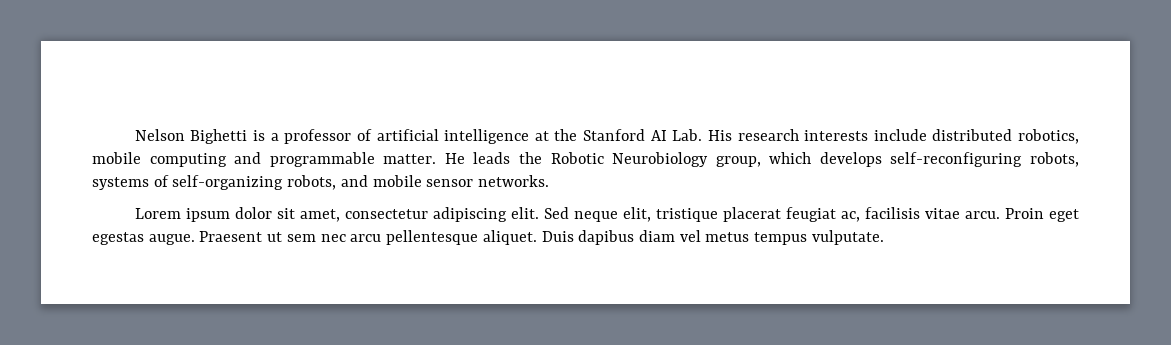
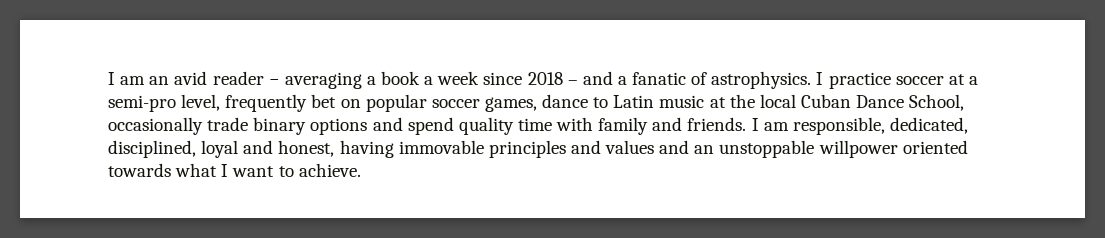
- Nelson Bighetti is a professor of artificial intelligence at the Stanford AI Lab. His research interests include distributed robotics, mobile computing and programmable matter. He leads the Robotic Neurobiology group, which develops self-reconfiguring robots, systems of self-organizing robots, and mobile sensor networks.
- Lorem ipsum dolor sit amet, consectetur adipiscing elit. Sed neque elit, tristique placerat feugiat ac, facilisis vitae arcu. Proin eget egestas augue. Praesent ut sem nec arcu pellentesque aliquet. Duis dapibus diam vel metus tempus vulputate.
+ I am an avid reader − averaging a book a week since 2018 – and a fanatic of astrophysics. I practice soccer at a semi-pro level, frequently bet on popular soccer games, dance to Latin music at the local Cuban Dance School, occasionally trade binary options and spend quality time with family and friends. I am responsible, dedicated, disciplined, loyal and honest, having immovable principles and values and an unstoppable willpower oriented towards what I want to achieve.

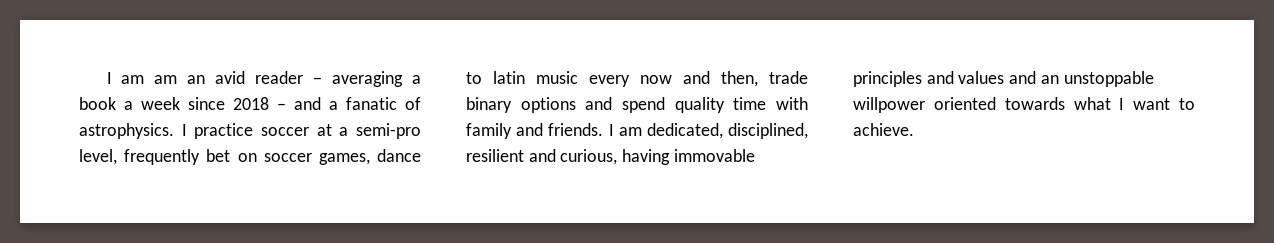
- I am an avid reader − averaging a book a week since 2018 – and a fanatic of astrophysics.
+ I am am an avid reader − averaging a book a week since 2018 – and a fanatic of astrophysics.
- I practice soccer at a semi-pro level, frequently bet on popular soccer games, dance to Latin music at the local Cuban Dance School, occasionally trade binary options and spend quality time with family and friends.
+ I practice soccer at a semi-pro level, frequently bet on soccer games, dance to latin music every now and then, trade binary options and spend quality time with family and friends.
- I am responsible, dedicated, disciplined, loyal and honest, having immovable principles and values and an unstoppable willpower oriented towards what I want to achieve.
+ I am dedicated, disciplined, resilient and curious, having immovable principles and values and an unstoppable willpower oriented towards what I want to achieve.

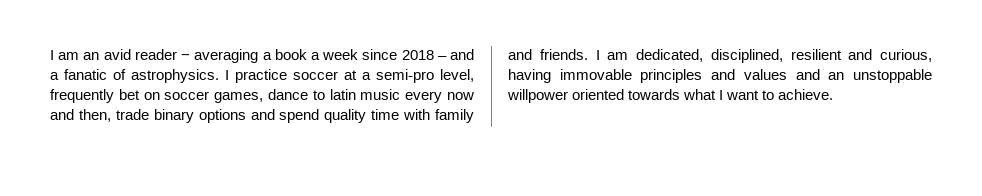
- I am am an avid reader − averaging a book a week since 2018 – and a fanatic of astrophysics.
+ I am an avid reader − averaging a book a week since 2018 – and a fanatic of astrophysics.

